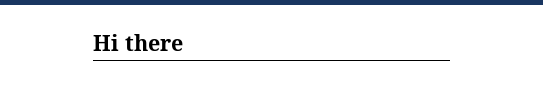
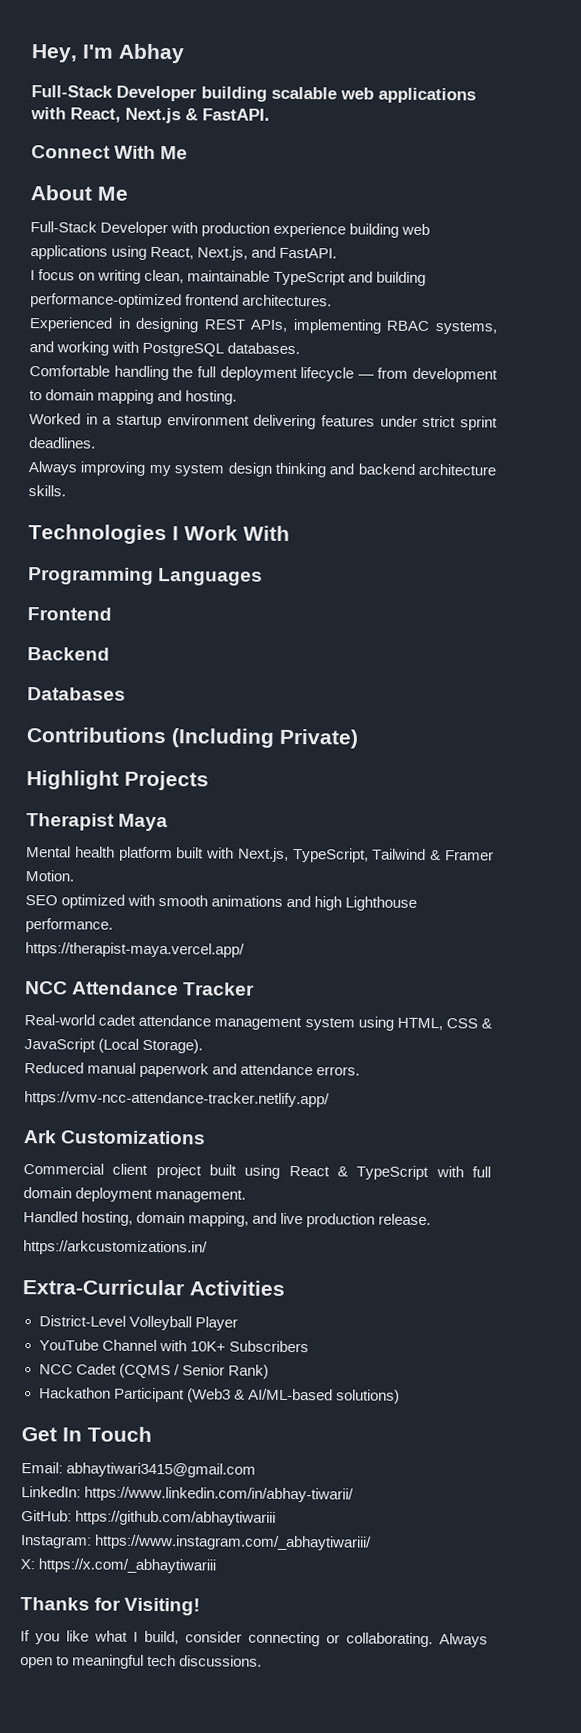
- Hi there
+ Hey, I'm Abhay
+ Full-Stack Developer building scalable web applications with React, Next.js & FastAPI.
+ Connect With Me
+ About Me
+ Full-Stack Developer with production experience building web applications using React, Next.js, and FastAPI.
+ I focus on writing clean, maintainable TypeScript and building performance-optimized frontend architectures.
+ Experienced in designing REST APIs, implementing RBAC systems, and working with PostgreSQL databases.
+ Comfortable handling the full deployment lifecycle — from development to domain mapping and hosting.
+ Worked in a startup environment delivering features under strict sprint deadlines.
+ Always improving my system design thinking and backend architecture skills.
+ Technologies I Work With
+ Programming Languages
+ Frontend
+ Backend
+ Databases
+ Contributions (Including Private)
+ Highlight Projects
+ Therapist Maya
+ Mental health platform built with Next.js, TypeScript, Tailwind & Framer Motion.
+ SEO optimized with smooth animations and high Lighthouse performance.
+ https://therapist-maya.vercel.app/
+ NCC Attendance Tracker
+ Real-world cadet attendance management system using HTML, CSS & JavaScript (Local Storage).
+ Reduced manual paperwork and attendance errors.
+ https://vmv-ncc-attendance-tracker.netlify.app/
+ Ark Customizations
+ Commercial client project built using React & TypeScript with full domain deployment management.
+ Handled hosting, domain mapping, and live production release.
+ https://arkcustomizations.in/
+ Extra-Curricular Activities
+ District-Level Volleyball Player
+ YouTube Channel with 10K+ Subscribers
+ NCC Cadet (CQMS / Senior Rank)
+ Hackathon Participant (Web3 & AI/ML-based solutions)
+ Get In Touch
+ Email: abhaytiwari3415@gmail.com
+ LinkedIn: https://www.linkedin.com/in/abhay-tiwarii/
+ GitHub: https://github.com/abhaytiwariii
+ Instagram: https://www.instagram.com/_abhaytiwariii/
+ X: https://x.com/_abhaytiwariii
+ Thanks for Visiting!
+ If you like what I build, consider connecting or collaborating. Always open to meaningful tech discussions.

